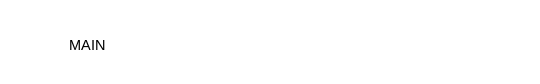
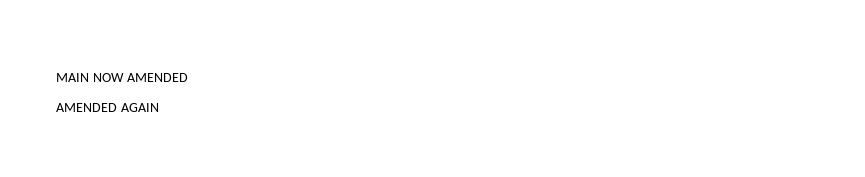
- MAIN
+ MAIN NOW AMENDED
+ AMENDED AGAIN

